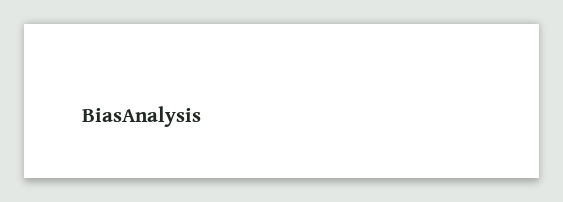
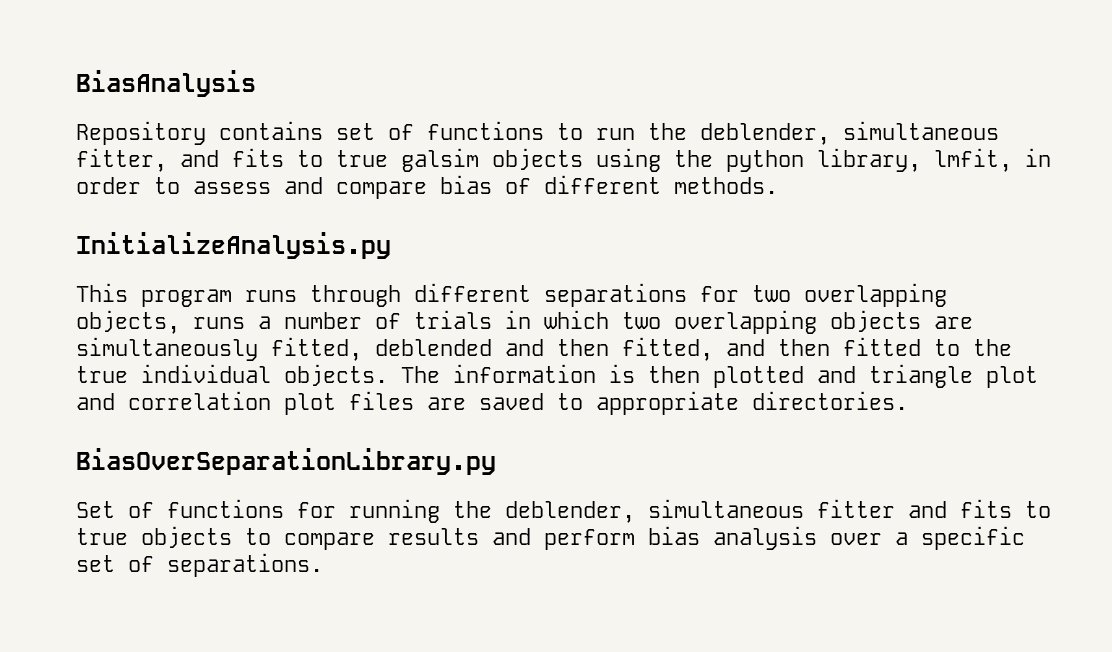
+ Repository contains set of functions to run the deblender, simultaneous fitter, and fits to true galsim objects using the python library, lmfit, in order to assess and compare bias of different methods.
+ InitializeAnalysis.py
+ This program runs through different separations for two overlapping objects, runs a number of trials in which two overlapping objects are simultaneously fitted, deblended and then fitted, and then fitted to the true individual objects. The information is then plotted and triangle plot and correlation plot files are saved to appropriate directories.
+ BiasOverSeparationLibrary.py
+ Set of functions for running the deblender, simultaneous fitter and fits to true objects to compare results and perform bias analysis over a specific set of separations.

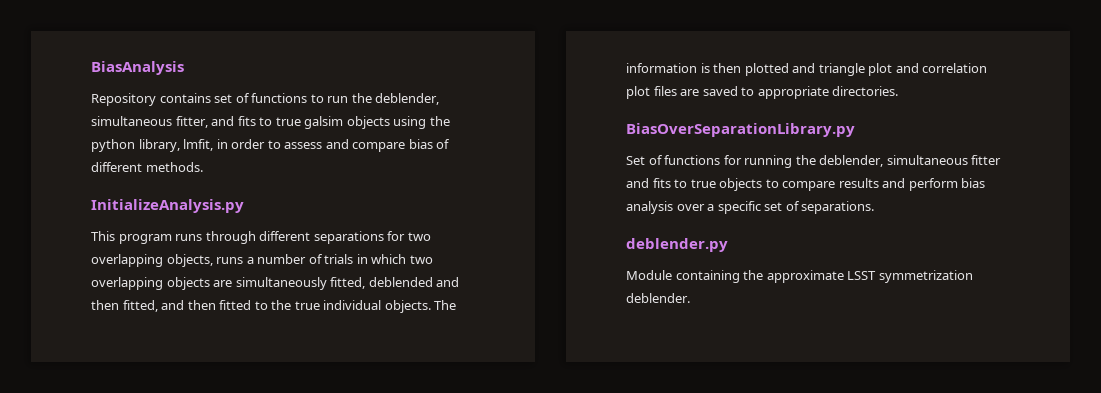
+ deblender.py
+ Module containing the approximate LSST symmetrization deblender.

